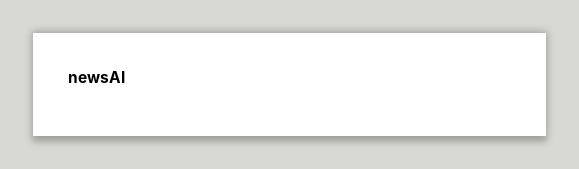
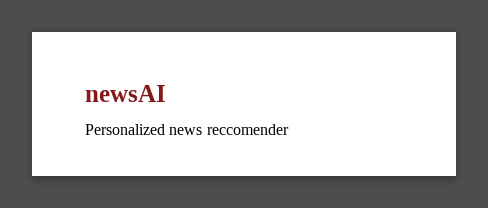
+ Personalized news reccomender

